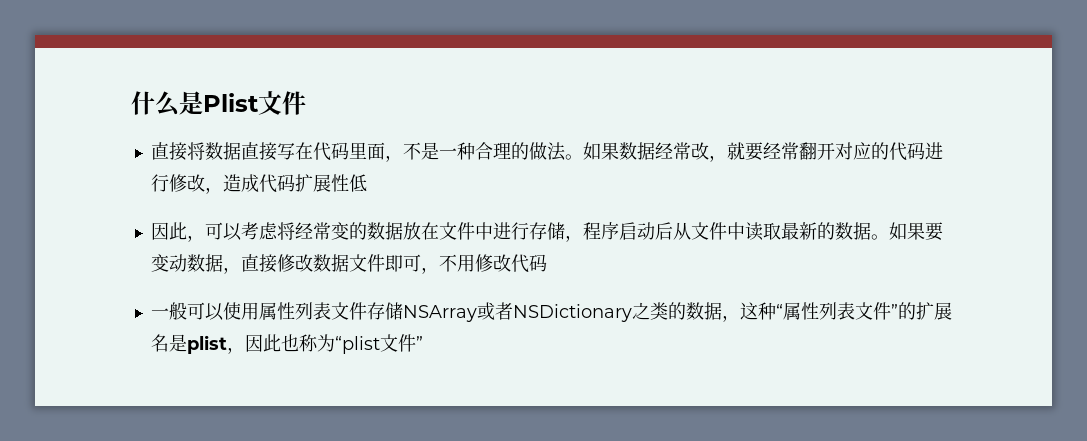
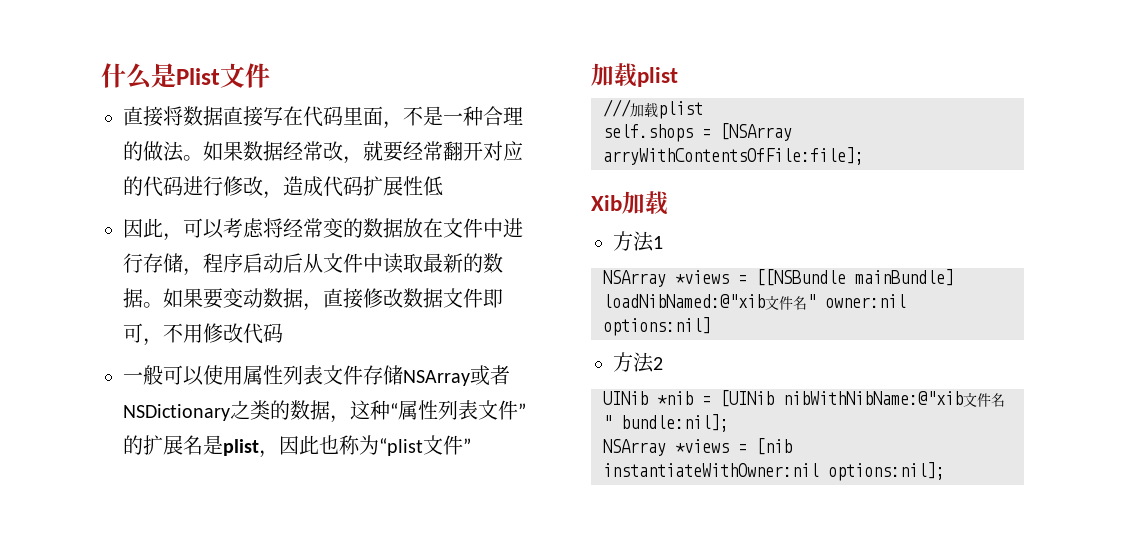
  一般可以使用属性列表文件存储NSArray或者NSDictionary之类的数据，这种“属性列表文件”的扩展名是plist，因此也称为“plist文件”
+ 加载plist
+ ///加载plist
+ self.shops = [NSArray arryWithContentsOfFile:file];
+ Xib加载
+ 方法1
+ NSArray *views = [[NSBundle mainBundle] loadNibNamed:@"xib文件名" owner:nil options:nil]
+ 方法2
+ UINib *nib = [UINib nibWithNibName:@"xib文件名" bundle:nil];
+ NSArray *views = [nib instantiateWithOwner:nil options:nil];

